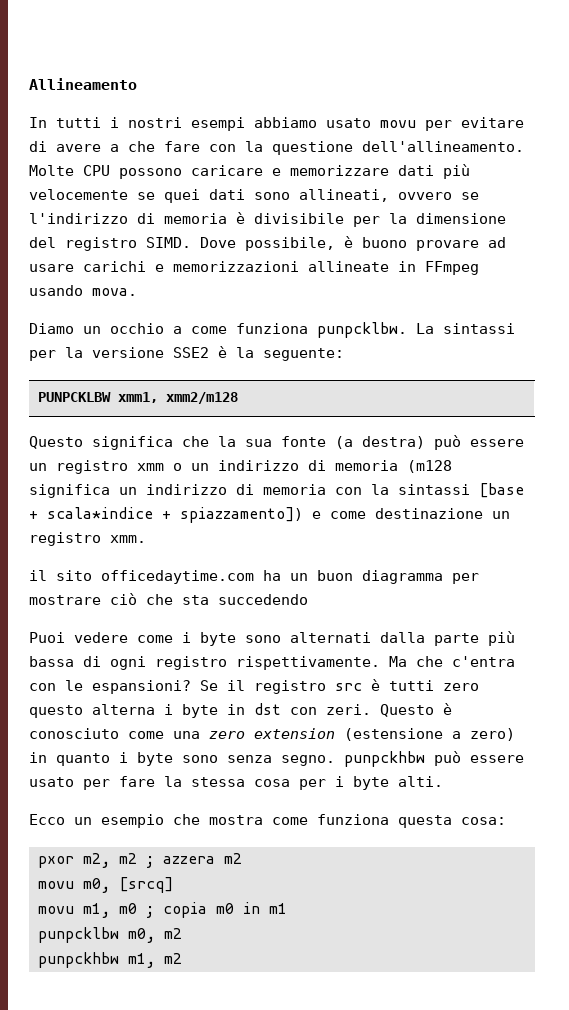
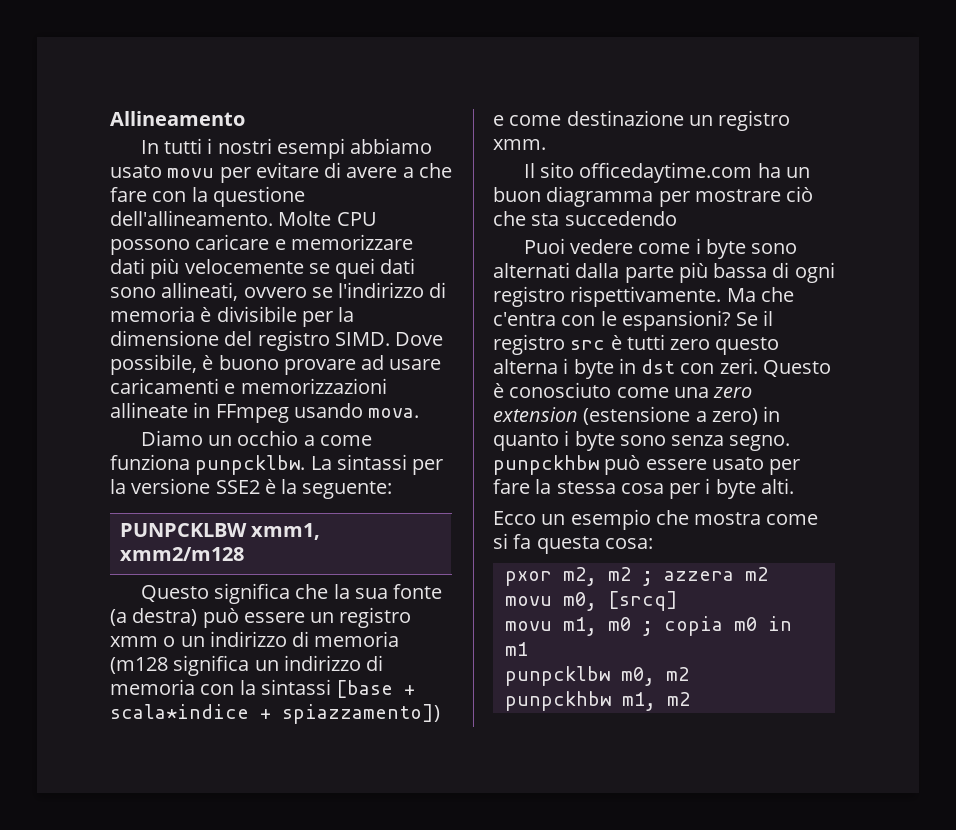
- Dove possibile, è buono provare ad usare carichi e memorizzazioni allineate in FFmpeg usando mova.
+ Dove possibile, è buono provare ad usare caricamenti e memorizzazioni allineate in FFmpeg usando mova.
- il sito officedaytime.com ha un buon diagramma per mostrare ciò che sta succedendo
+ Il sito officedaytime.com ha un buon diagramma per mostrare ciò che sta succedendo
- Ecco un esempio che mostra come funziona questa cosa:
+ Ecco un esempio che mostra come si fa questa cosa:

